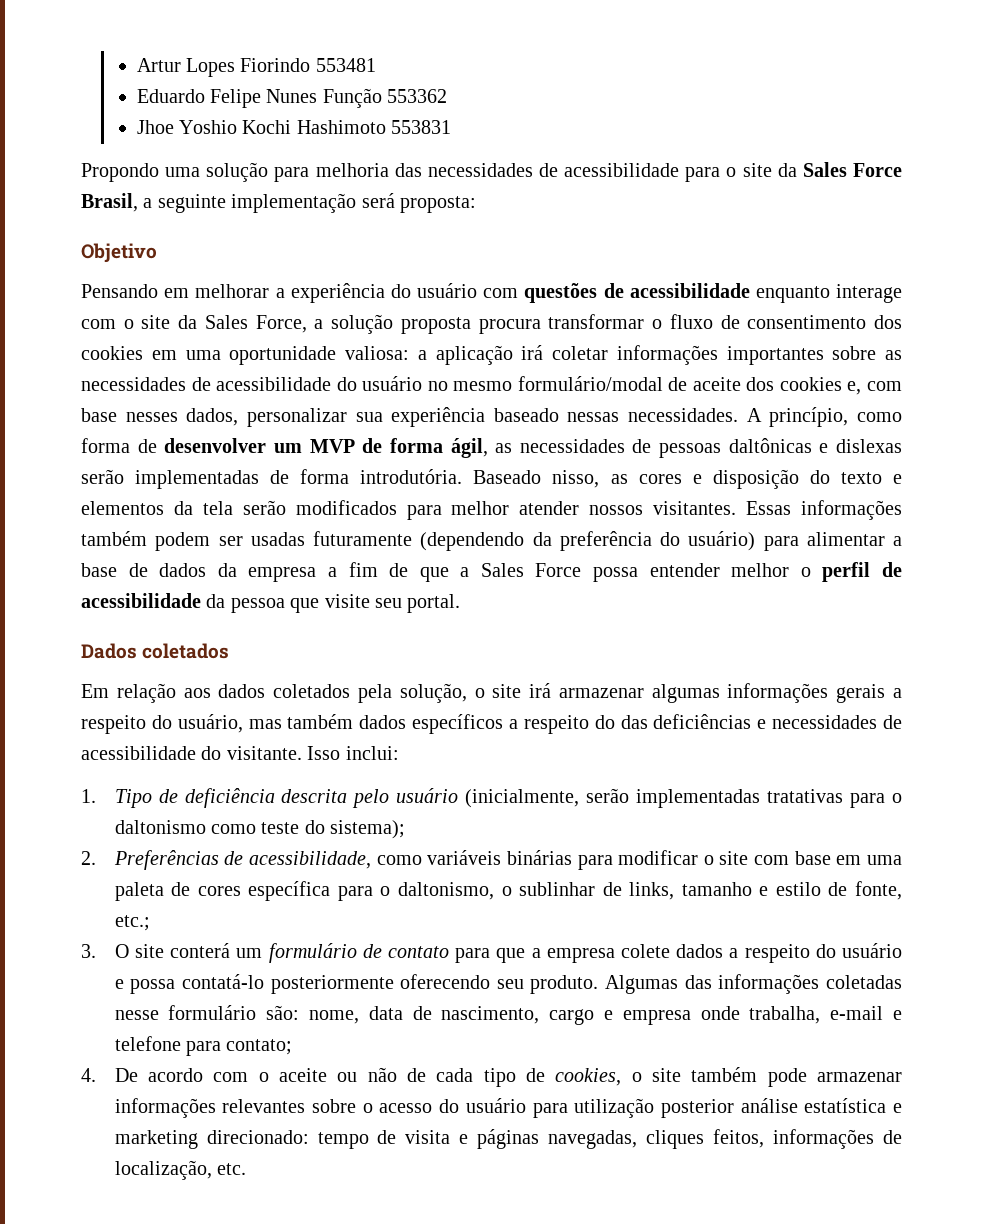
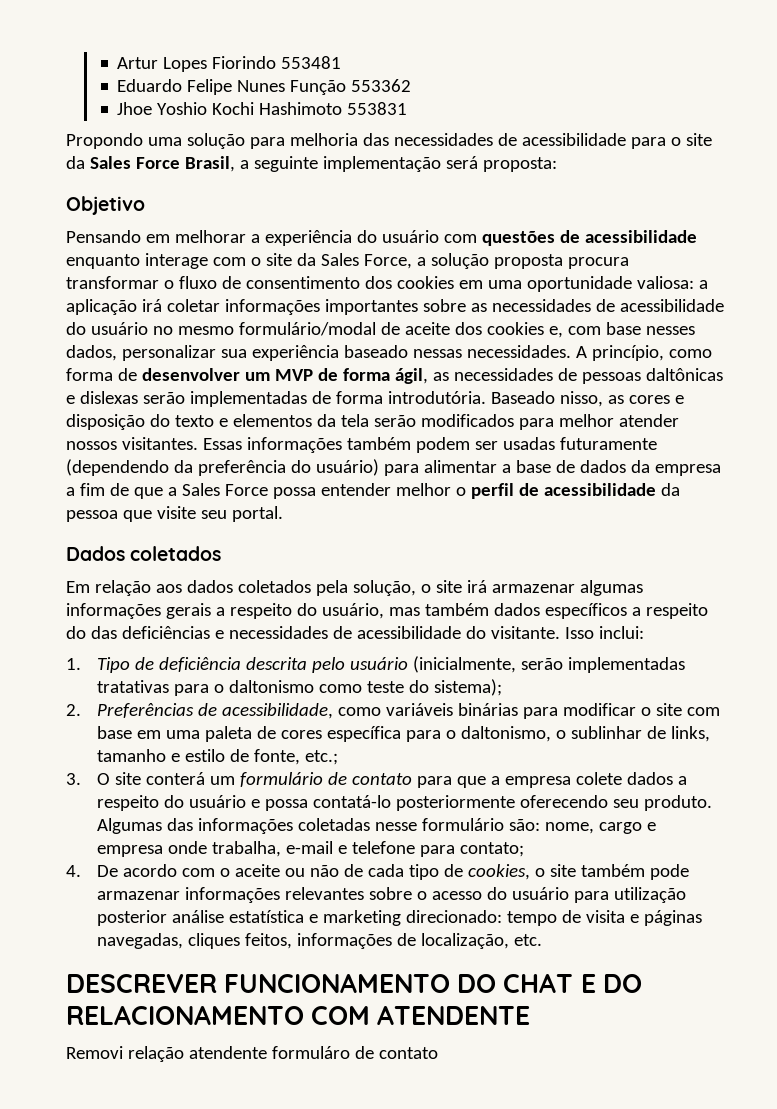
- Algumas das informações coletadas nesse formulário são: nome, data de nascimento, cargo e empresa onde trabalha, e-mail e telefone para contato;
+ Algumas das informações coletadas nesse formulário são: nome, cargo e empresa onde trabalha, e-mail e telefone para contato;
+ DESCREVER FUNCIONAMENTO DO CHAT E DO RELACIONAMENTO COM ATENDENTE
+ Removi relação atendente formuláro de contato

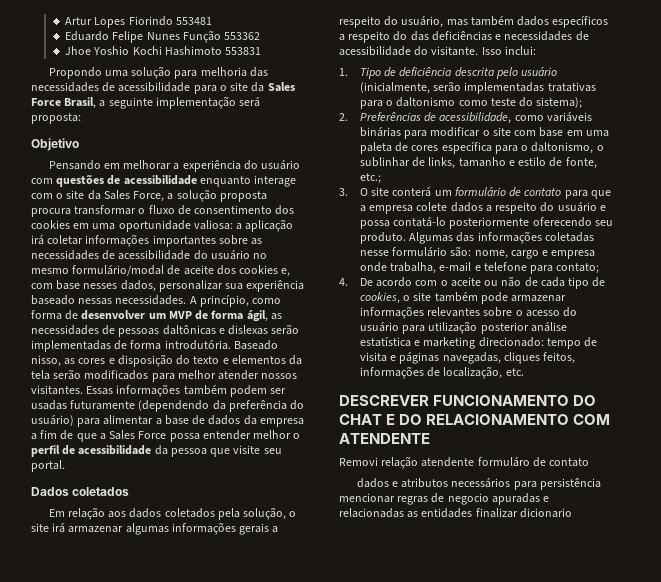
+ dados e atributos necessários para persistência mencionar regras de negocio apuradas e relacionadas as entidades finalizar dicionario

